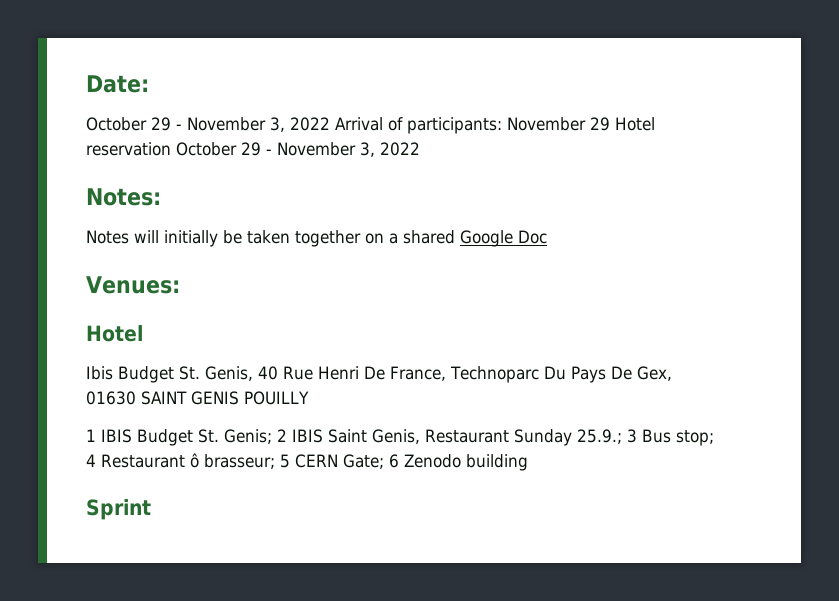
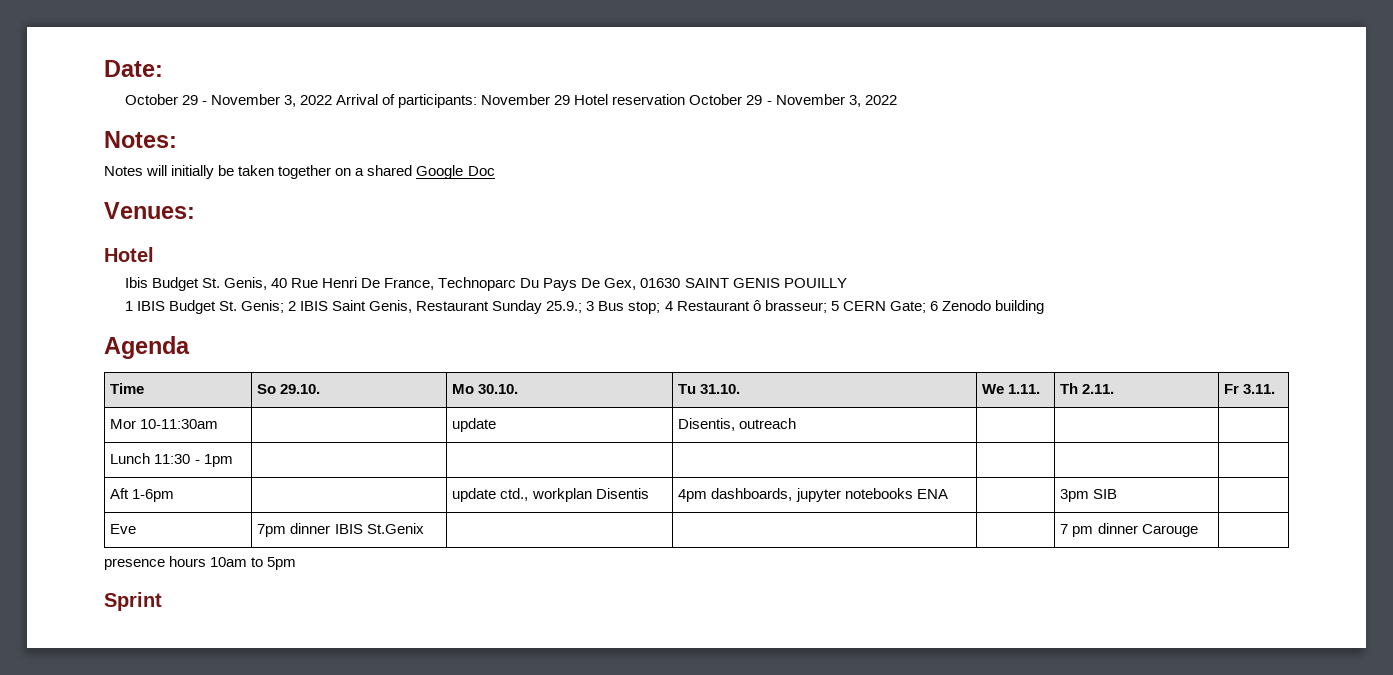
+ Agenda
+ Time | So 29.10. | Mo 30.10. | Tu 31.10. | We 1.11. | Th 2.11. | Fr 3.11.
+ Mor 10-11:30am | | update | Disentis, outreach | | |
+ Lunch 11:30 - 1pm | | | | | |
+ Aft 1-6pm | | update ctd., workplan Disentis | 4pm dashboards, jupyter notebooks ENA | | 3pm SIB |
+ Eve | 7pm dinner IBIS St.Genix | | | | 7 pm dinner Carouge |
+ presence hours 10am to 5pm

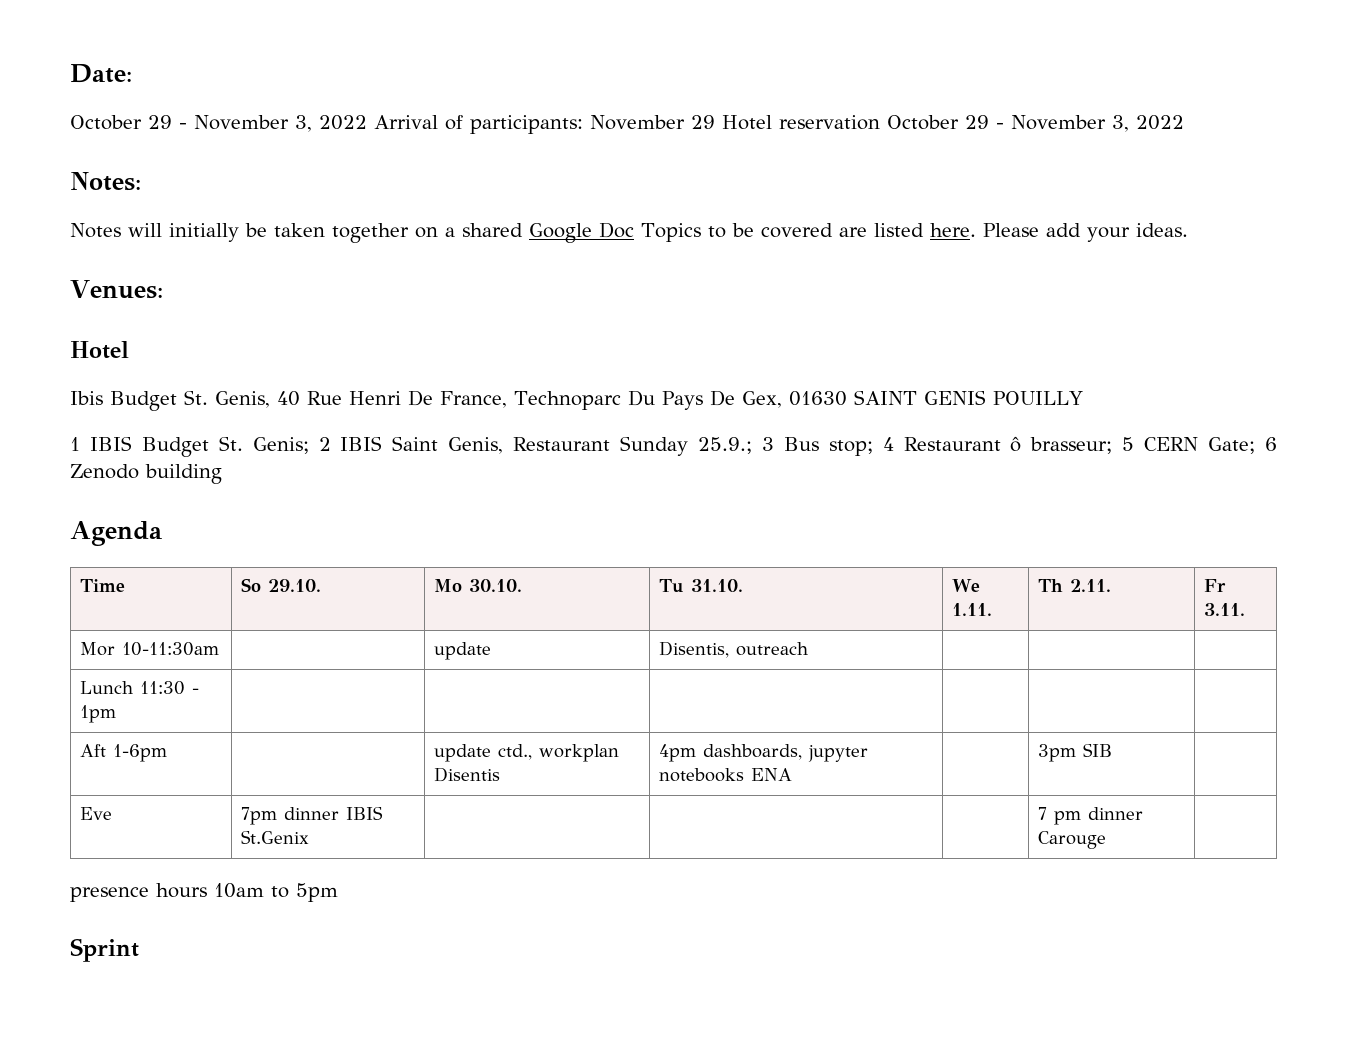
- Notes will initially be taken together on a shared Google Doc
+ Notes will initially be taken together on a shared Google Doc Topics to be covered are listed here. Please add your ideas.

